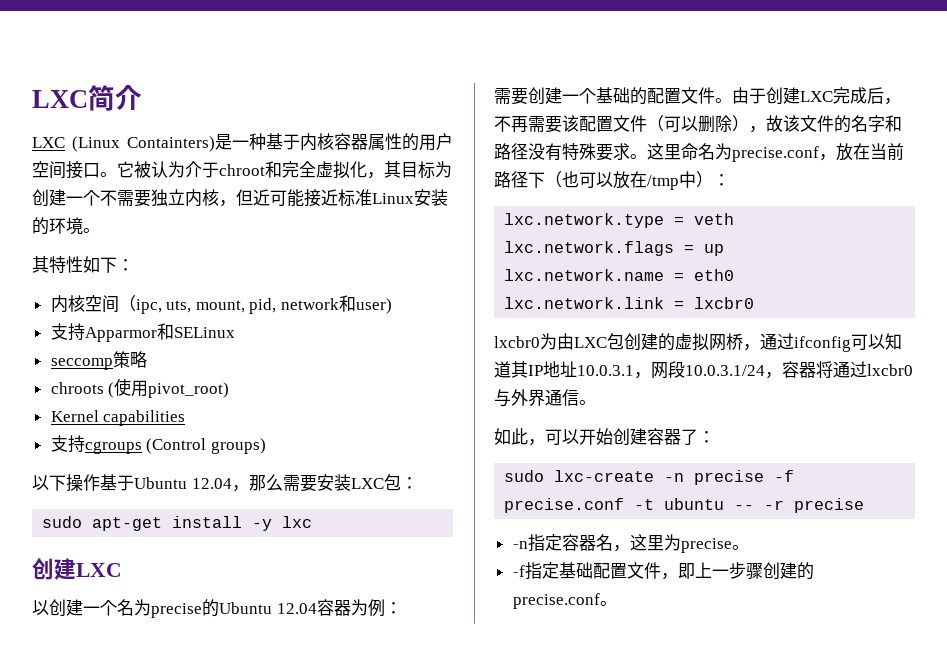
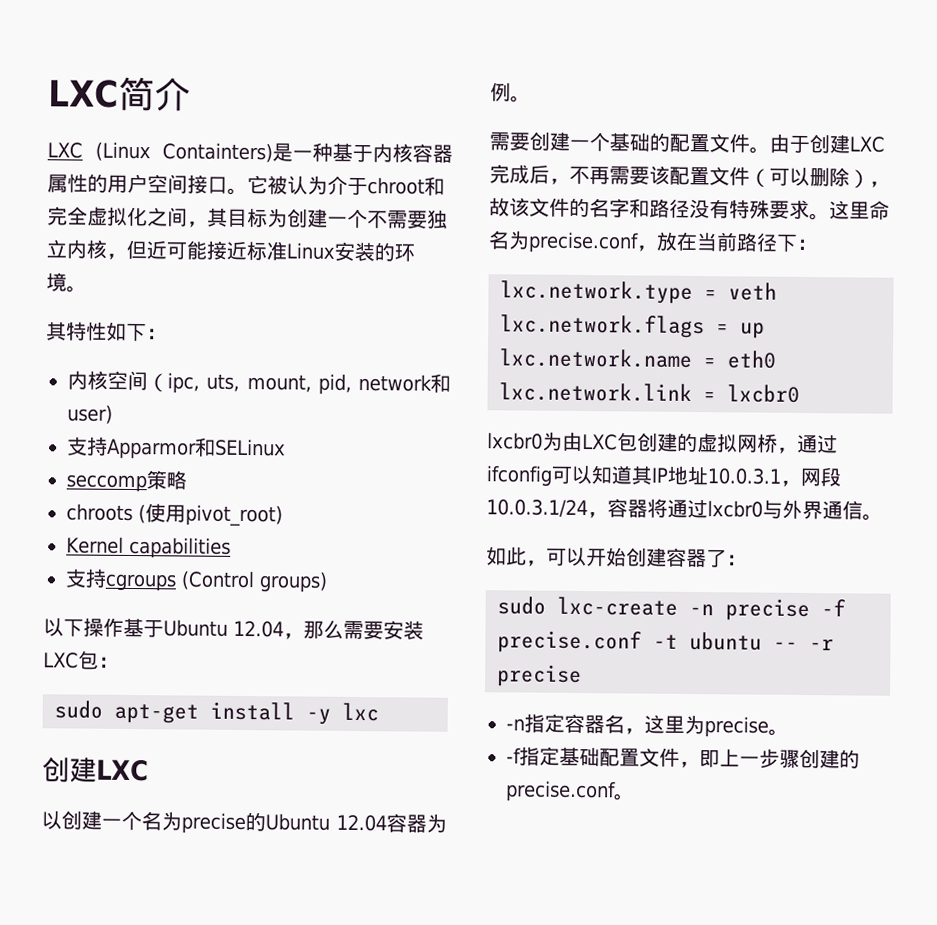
- 它被认为介于chroot和完全虚拟化，其目标为创建一个不需要独立内核，但近可能接近标准Linux安装的环境。
+ 它被认为介于chroot和完全虚拟化之间，其目标为创建一个不需要独立内核，但近可能接近标准Linux安装的环境。
- 以创建一个名为precise的Ubuntu 12.04容器为例：
+ 以创建一个名为precise的Ubuntu 12.04容器为例。
- 这里命名为precise.conf，放在当前路径下（也可以放在/tmp中）：
+ 这里命名为precise.conf，放在当前路径下：

